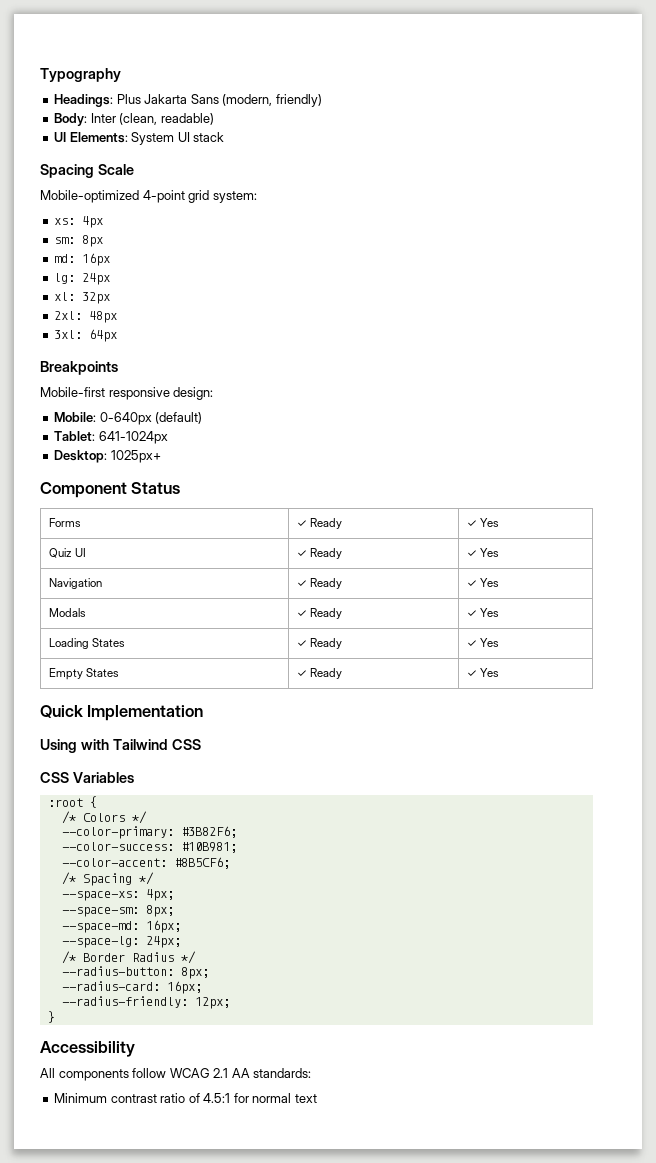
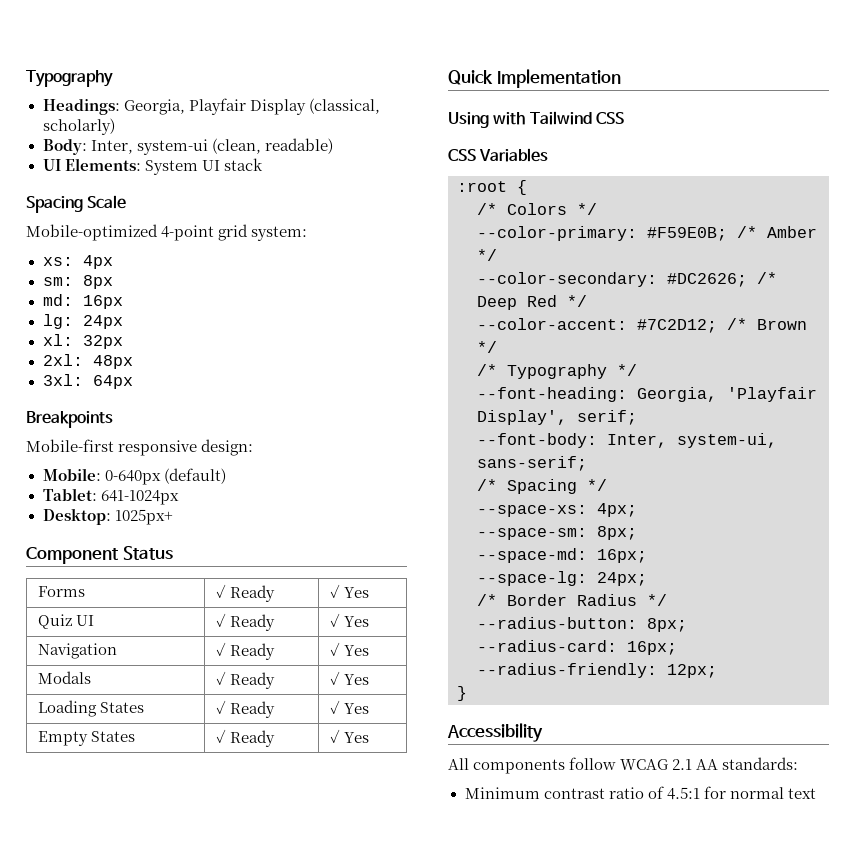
- Headings: Plus Jakarta Sans (modern, friendly)
+ Headings: Georgia, Playfair Display (classical, scholarly)
- Body: Inter (clean, readable)
+ Body: Inter, system-ui (clean, readable)
- --color-primary: #3B82F6;
- --color-success: #10B981;
- --color-accent: #8B5CF6;
+ --color-primary: #F59E0B; /* Amber */
+ --color-secondary: #DC2626; /* Deep Red */
+ --color-accent: #7C2D12; /* Brown */
+ /* Typography */
+ --font-heading: Georgia, 'Playfair Display', serif;
+ --font-body: Inter, system-ui, sans-serif;

